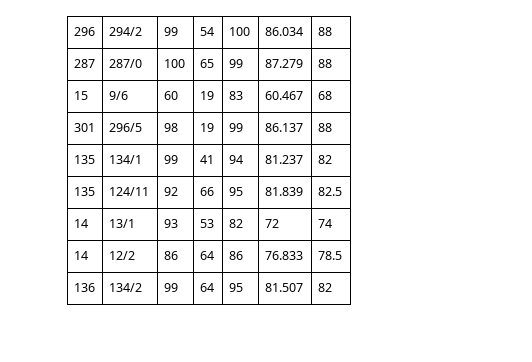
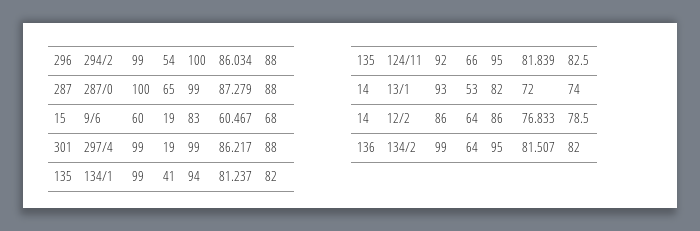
- 301 | 296/5 | 98 | 19 | 99 | 86.137 | 88
+ 301 | 297/4 | 99 | 19 | 99 | 86.217 | 88

